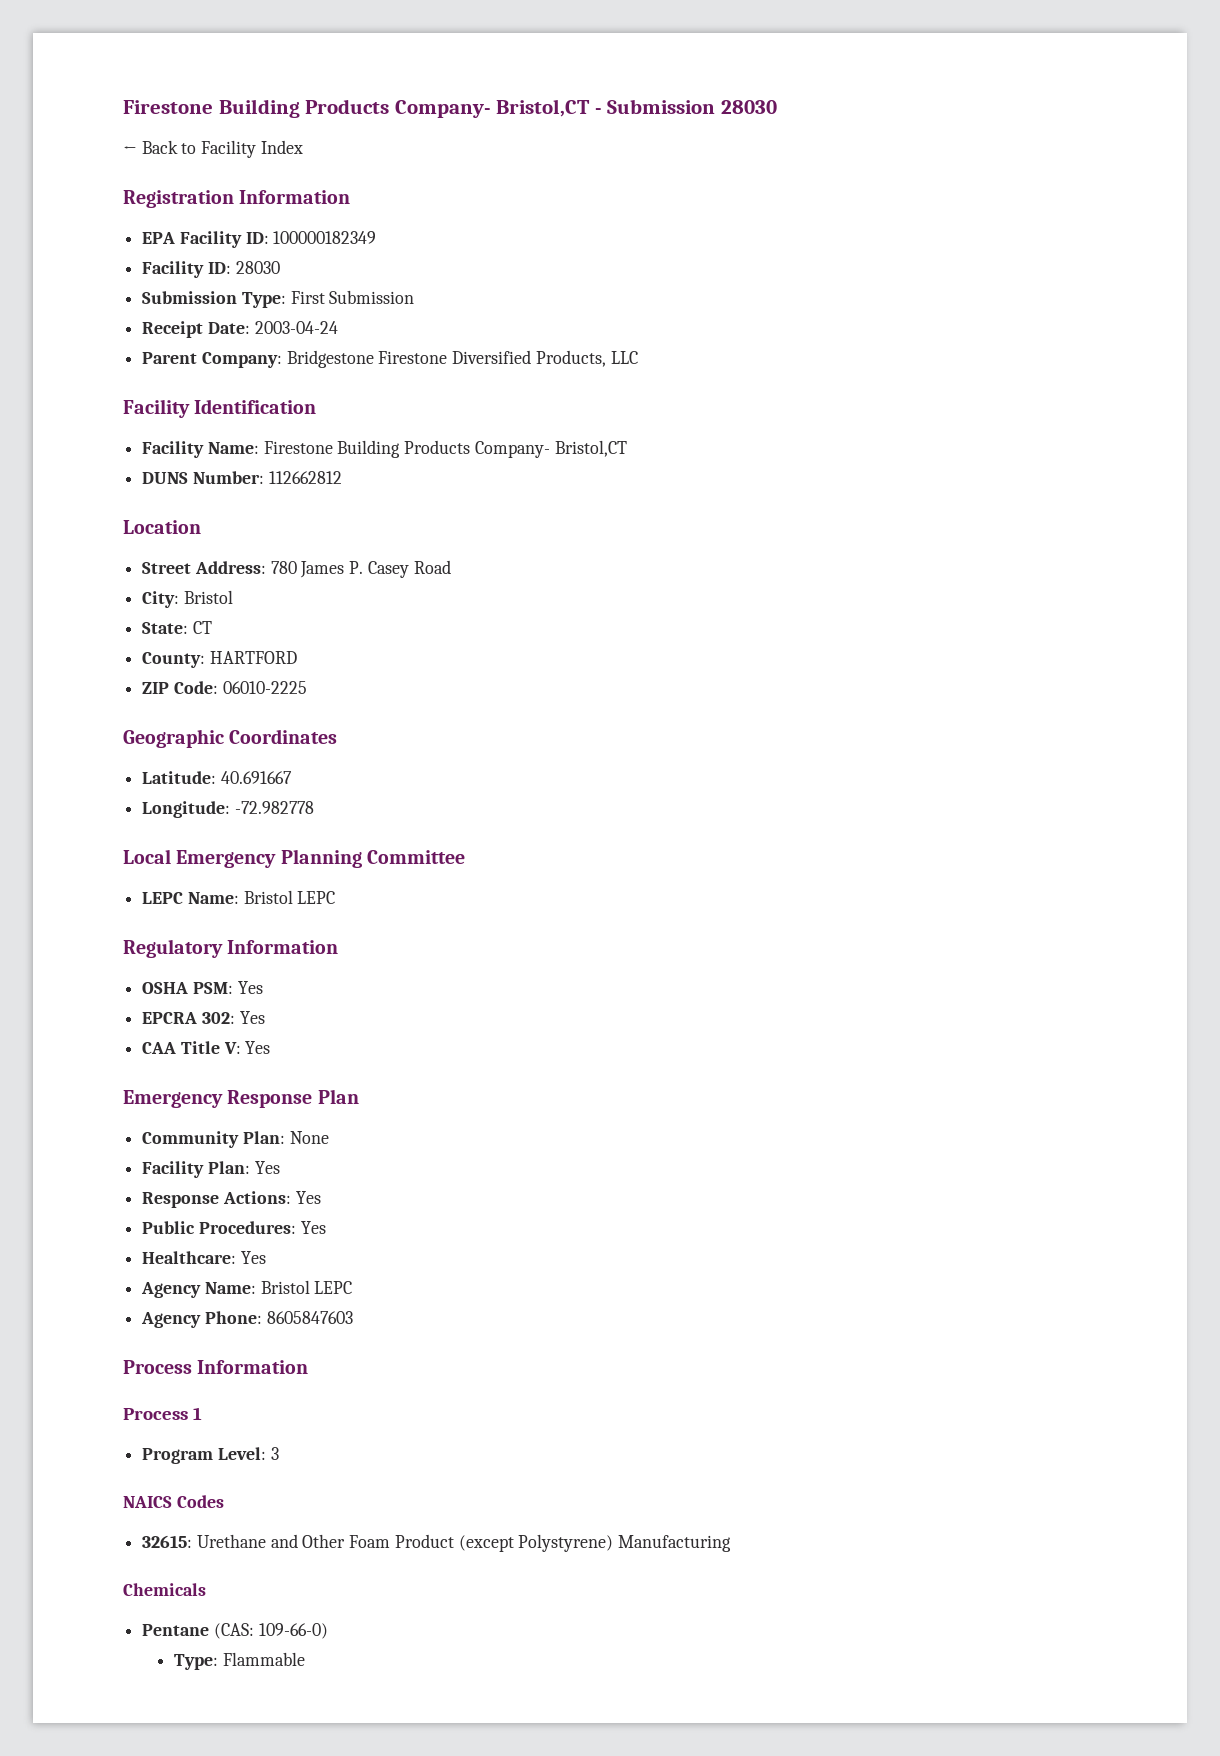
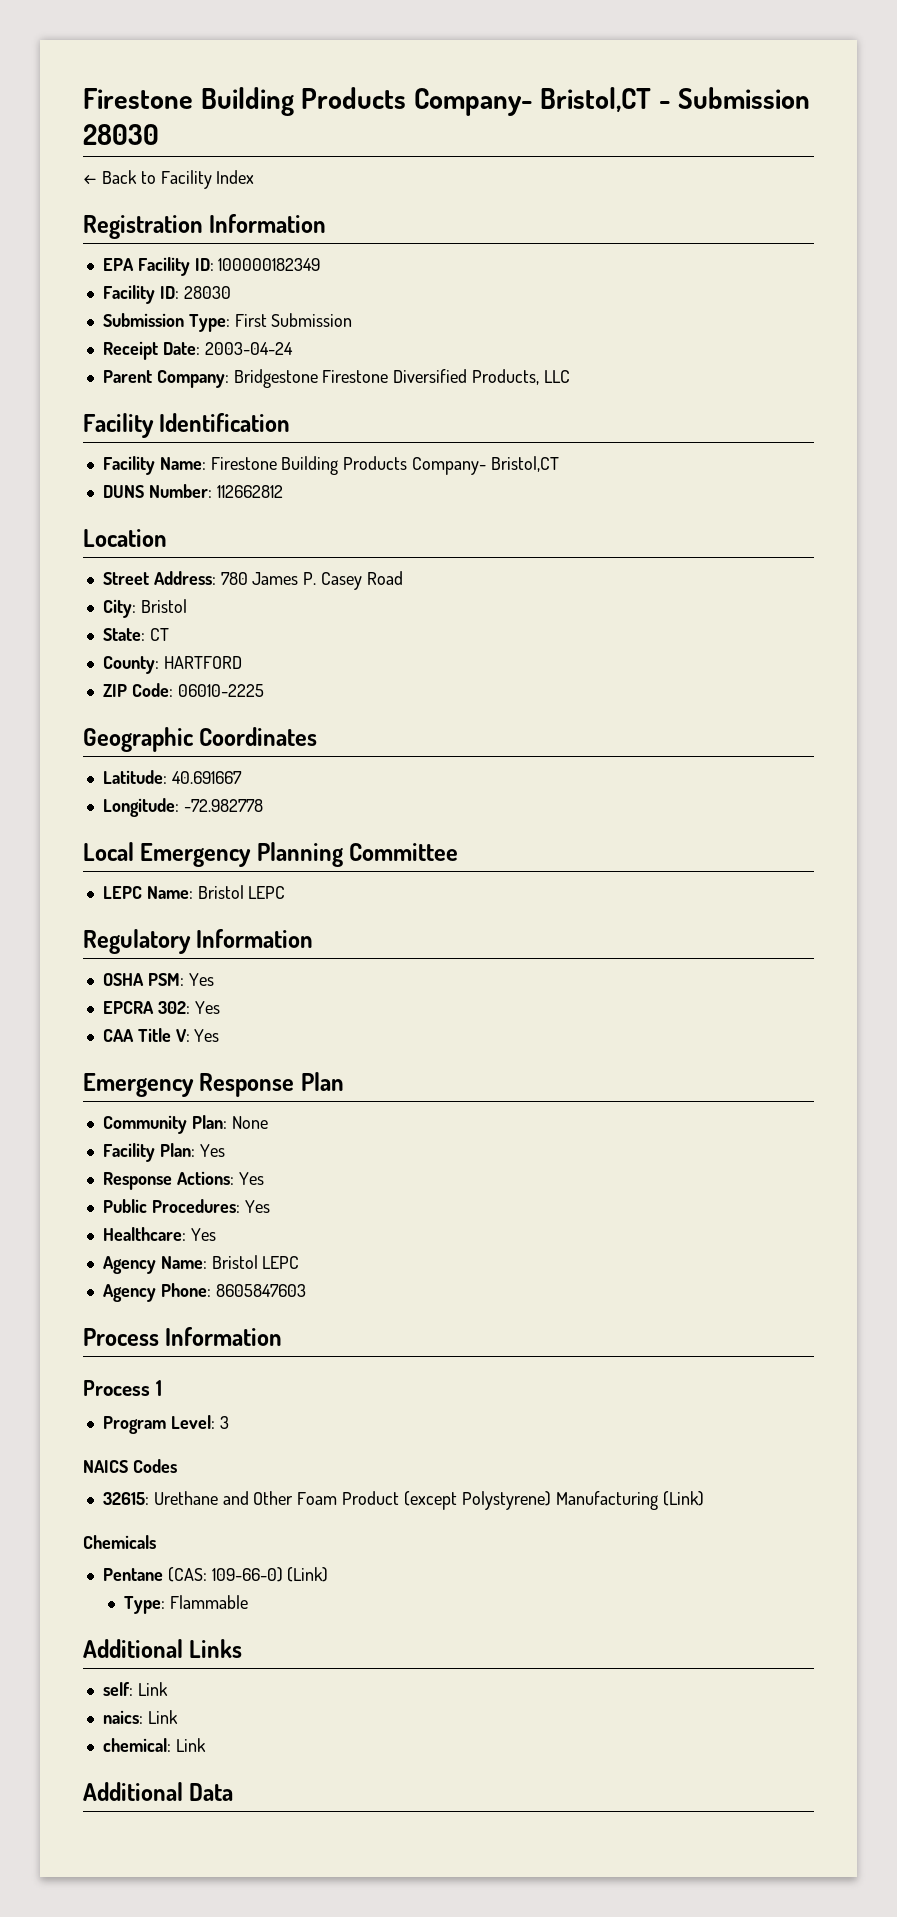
- 32615: Urethane and Other Foam Product (except Polystyrene) Manufacturing
+ 32615: Urethane and Other Foam Product (except Polystyrene) Manufacturing (Link)
- Pentane (CAS: 109-66-0)
+ Pentane (CAS: 109-66-0) (Link)
+ Additional Links
+ self: Link
+ naics: Link
+ chemical: Link
+ Additional Data

